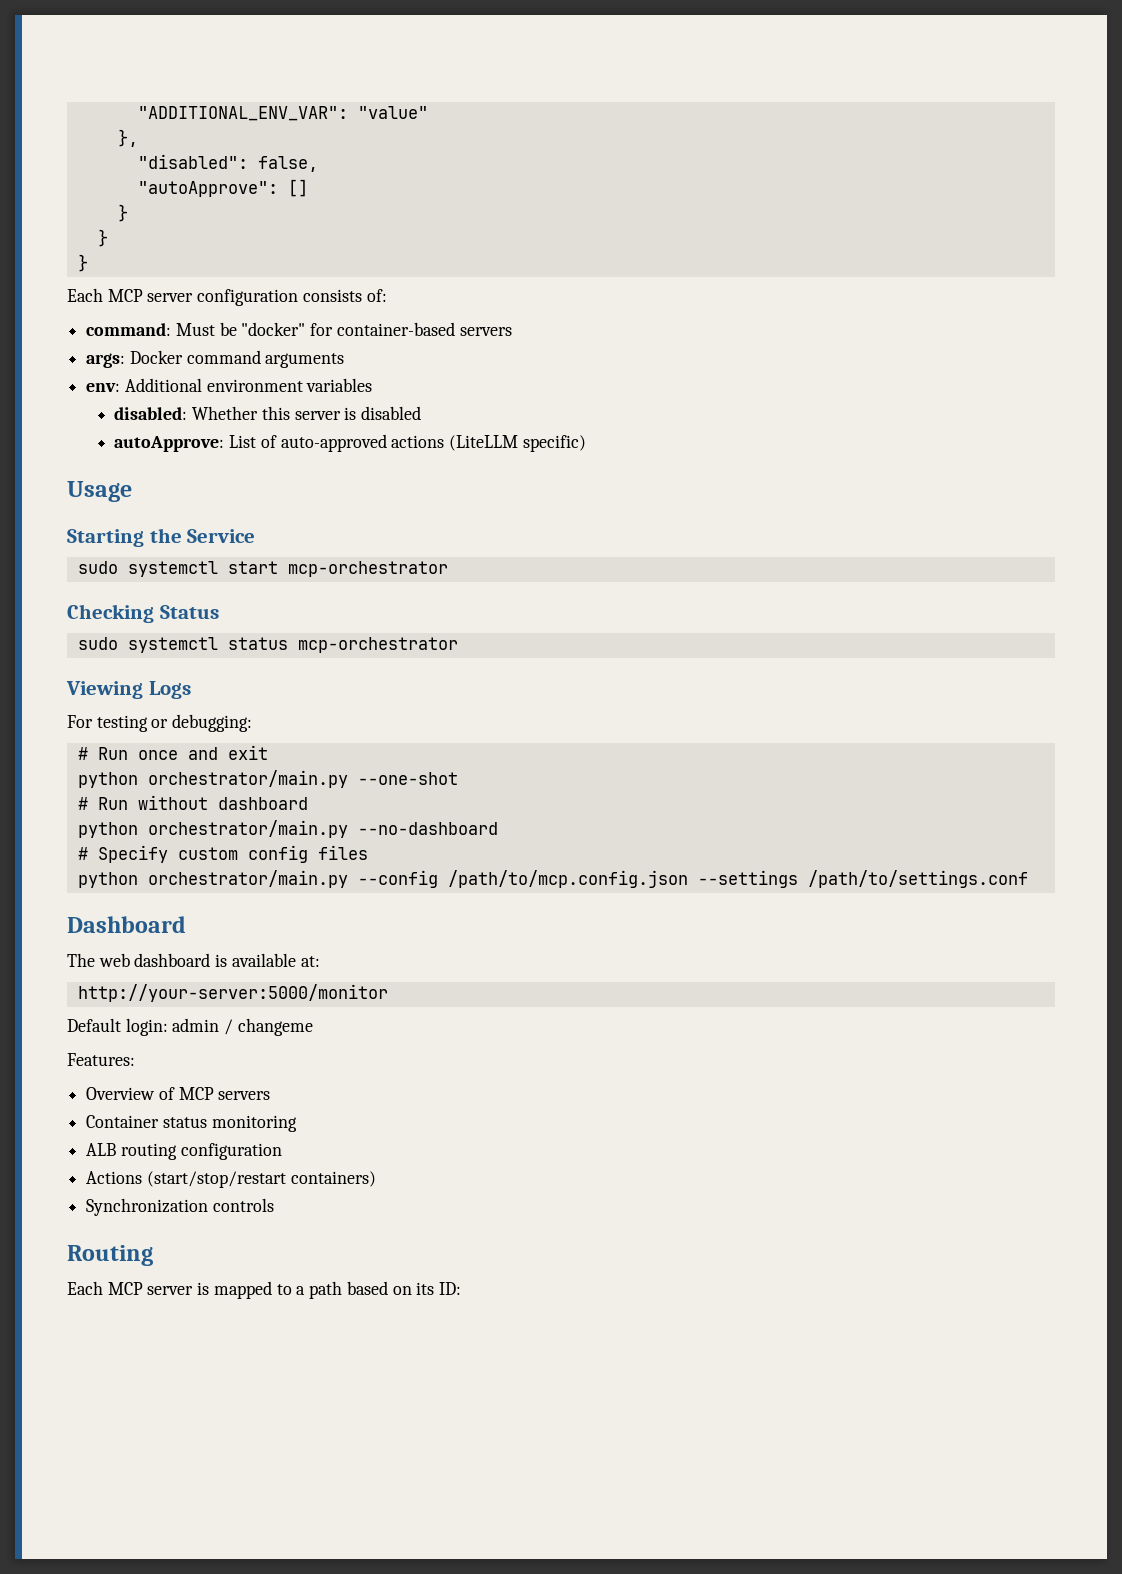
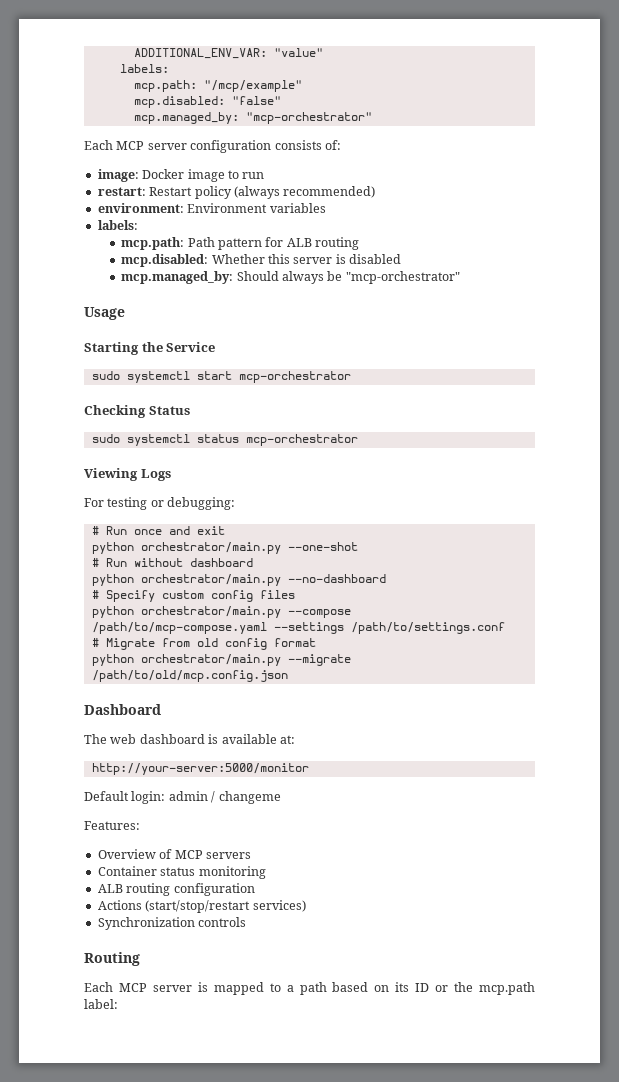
- "ADDITIONAL_ENV_VAR": "value"
- },
- "disabled": false,
- "autoApprove": []
- }
- }
- }
+ ADDITIONAL_ENV_VAR: "value"
+ labels:
+ mcp.path: "/mcp/example"
+ mcp.disabled: "false"
+ mcp.managed_by: "mcp-orchestrator"
- command: Must be "docker" for container-based servers
- args: Docker command arguments
- env: Additional environment variables
- disabled: Whether this server is disabled
+ image: Docker image to run
+ restart: Restart policy (always recommended)
+ environment: Environment variables
+ labels:
+ mcp.path: Path pattern for ALB routing
+ mcp.disabled: Whether this server is disabled
- autoApprove: List of auto-approved actions (LiteLLM specific)
+ mcp.managed_by: Should always be "mcp-orchestrator"
- python orchestrator/main.py --config /path/to/mcp.config.json --settings /path/to/settings.conf
+ python orchestrator/main.py --compose /path/to/mcp-compose.yaml --settings /path/to/settings.conf
+ # Migrate from old config format
+ python orchestrator/main.py --migrate /path/to/old/mcp.config.json
- Actions (start/stop/restart containers)
+ Actions (start/stop/restart services)
- Each MCP server is mapped to a path based on its ID:
+ Each MCP server is mapped to a path based on its ID or the mcp.path label:

